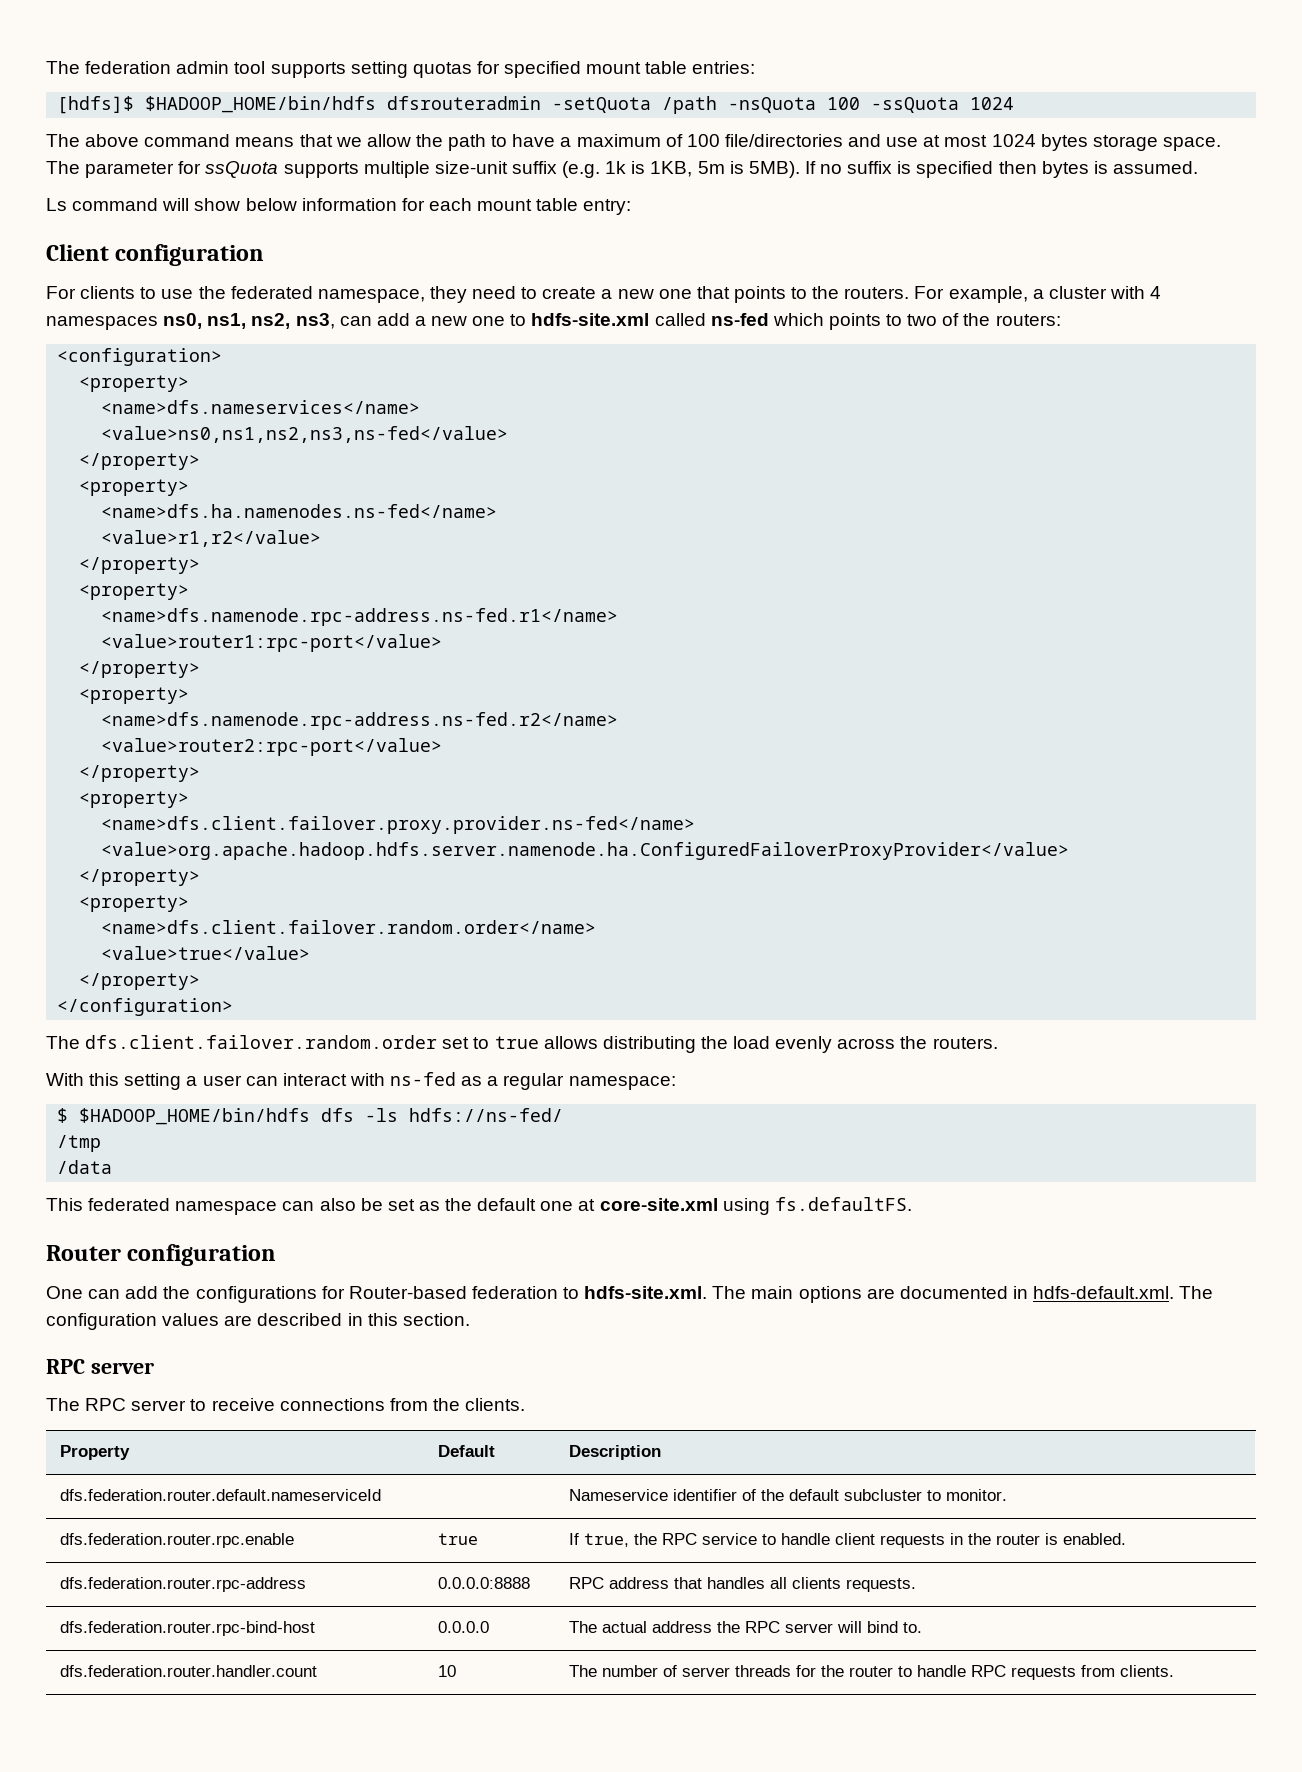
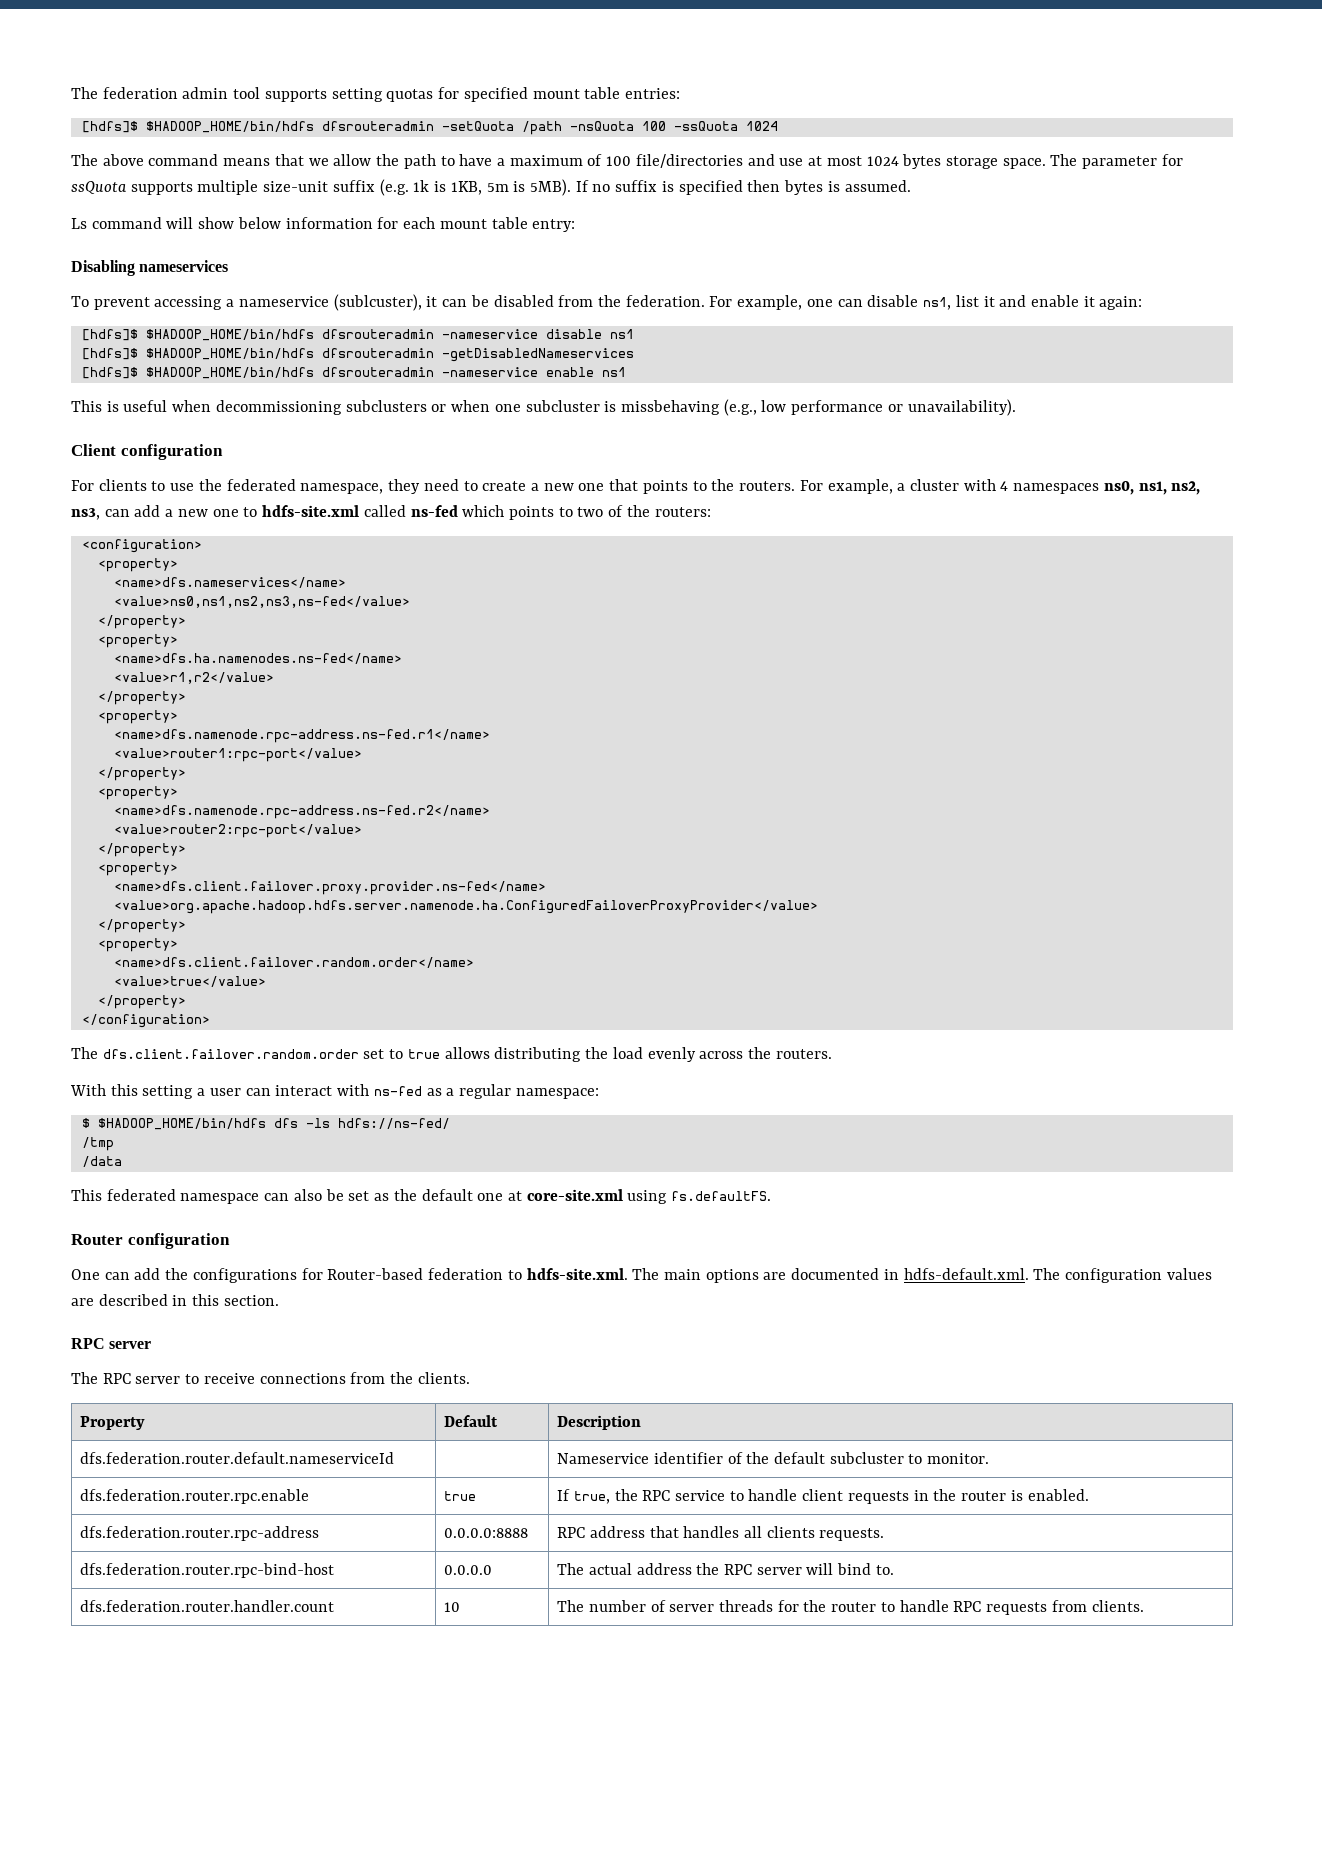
+ Disabling nameservices
+ To prevent accessing a nameservice (sublcuster), it can be disabled from the federation. For example, one can disable ns1, list it and enable it again:
+ [hdfs]$ $HADOOP_HOME/bin/hdfs dfsrouteradmin -nameservice disable ns1
+ [hdfs]$ $HADOOP_HOME/bin/hdfs dfsrouteradmin -getDisabledNameservices
+ [hdfs]$ $HADOOP_HOME/bin/hdfs dfsrouteradmin -nameservice enable ns1
+ This is useful when decommissioning subclusters or when one subcluster is missbehaving (e.g., low performance or unavailability).

